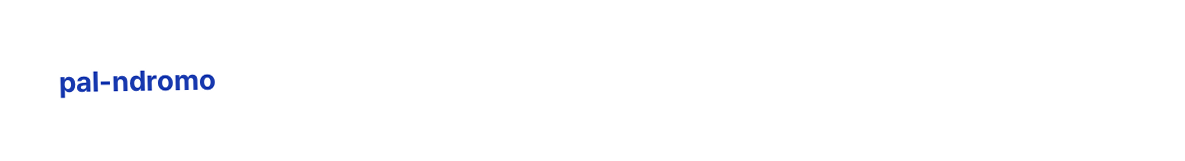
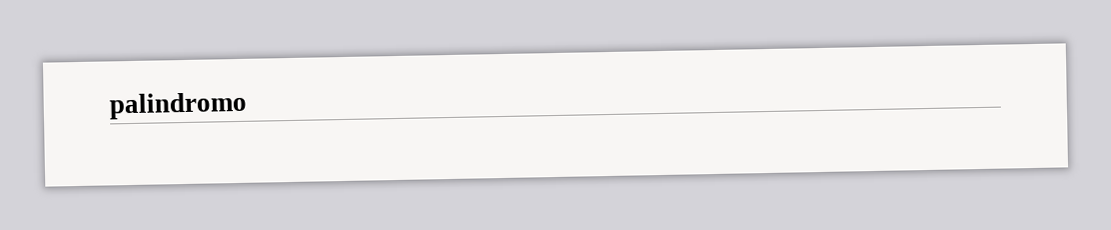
- pal-ndromo
+ palindromo

